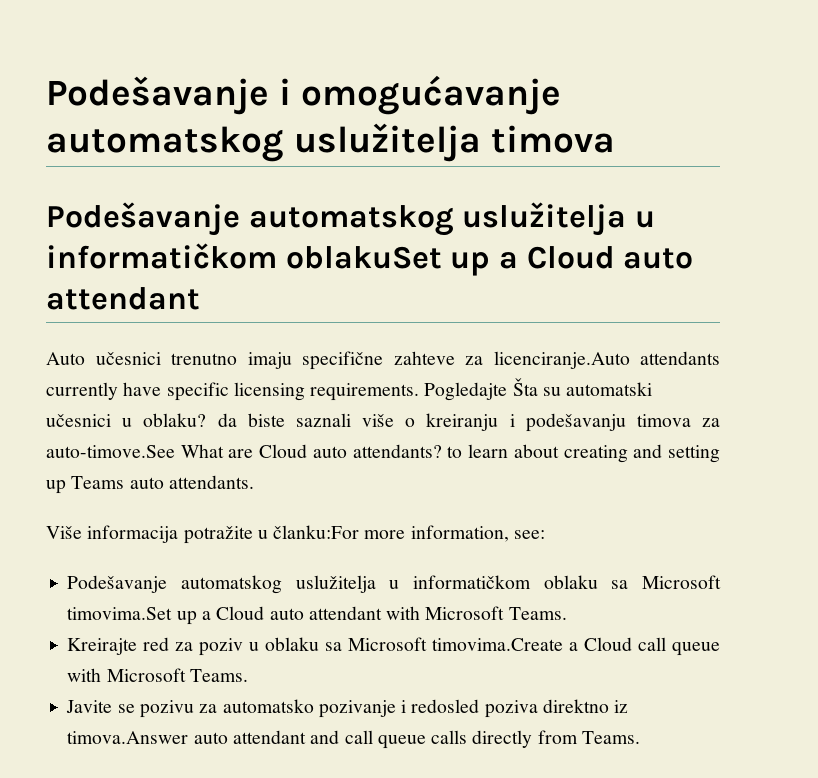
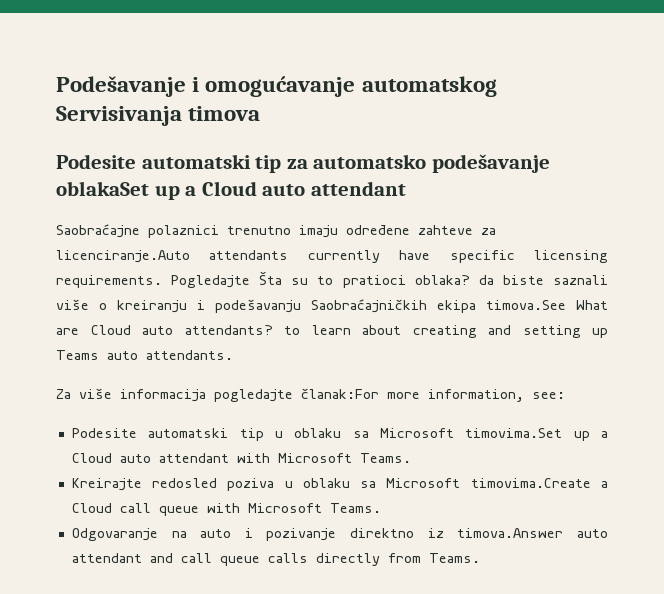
- Podešavanje i omogućavanje automatskog uslužitelja timova
+ Podešavanje i omogućavanje automatskog Servisivanja timova
- Podešavanje automatskog uslužitelja u informatičkom oblakuSet up a Cloud auto attendant
+ Podesite automatski tip za automatsko podešavanje oblakaSet up a Cloud auto attendant
- Auto učesnici trenutno imaju specifične zahteve za licenciranje.Auto attendants currently have specific licensing requirements.
+ Saobraćajne polaznici trenutno imaju određene zahteve za licenciranje.Auto attendants currently have specific licensing requirements.
- Pogledajte Šta su automatski učesnici u oblaku? da biste saznali više o kreiranju i podešavanju timova za auto-timove.See What are Cloud auto attendants? to learn about creating and setting up Teams auto attendants.
+ Pogledajte Šta su to pratioci oblaka? da biste saznali više o kreiranju i podešavanju Saobraćajničkih ekipa timova.See What are Cloud auto attendants? to learn about creating and setting up Teams auto attendants.
- Više informacija potražite u članku:For more information, see:
- Podešavanje automatskog uslužitelja u informatičkom oblaku sa Microsoft timovima.Set up a Cloud auto attendant with Microsoft Teams.
+ Za više informacija pogledajte članak:For more information, see:
+ Podesite automatski tip u oblaku sa Microsoft timovima.Set up a Cloud auto attendant with Microsoft Teams.
- Kreirajte red za poziv u oblaku sa Microsoft timovima.Create a Cloud call queue with Microsoft Teams.
+ Kreirajte redosled poziva u oblaku sa Microsoft timovima.Create a Cloud call queue with Microsoft Teams.
- Javite se pozivu za automatsko pozivanje i redosled poziva direktno iz timova.Answer auto attendant and call queue calls directly from Teams.
+ Odgovaranje na auto i pozivanje direktno iz timova.Answer auto attendant and call queue calls directly from Teams.

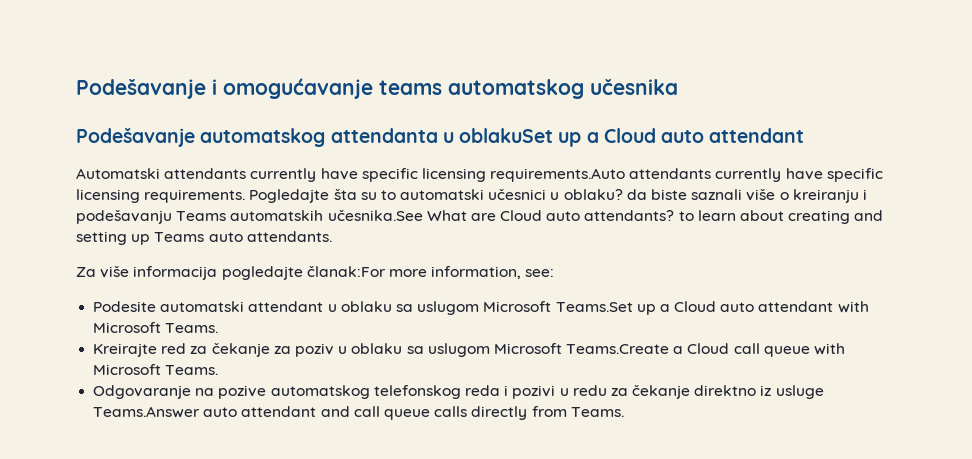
- Podešavanje i omogućavanje automatskog Servisivanja timova
- Podesite automatski tip za automatsko podešavanje oblakaSet up a Cloud auto attendant
+ Podešavanje i omogućavanje teams automatskog učesnika
+ Podešavanje automatskog attendanta u oblakuSet up a Cloud auto attendant
- Saobraćajne polaznici trenutno imaju određene zahteve za licenciranje.Auto attendants currently have specific licensing requirements.
+ Automatski attendants currently have specific licensing requirements.Auto attendants currently have specific licensing requirements.
- Pogledajte Šta su to pratioci oblaka? da biste saznali više o kreiranju i podešavanju Saobraćajničkih ekipa timova.See What are Cloud auto attendants? to learn about creating and setting up Teams auto attendants.
+ Pogledajte šta su to automatski učesnici u oblaku? da biste saznali više o kreiranju i podešavanju Teams automatskih učesnika.See What are Cloud auto attendants? to learn about creating and setting up Teams auto attendants.
- Podesite automatski tip u oblaku sa Microsoft timovima.Set up a Cloud auto attendant with Microsoft Teams.
+ Podesite automatski attendant u oblaku sa uslugom Microsoft Teams.Set up a Cloud auto attendant with Microsoft Teams.
- Kreirajte redosled poziva u oblaku sa Microsoft timovima.Create a Cloud call queue with Microsoft Teams.
+ Kreirajte red za čekanje za poziv u oblaku sa uslugom Microsoft Teams.Create a Cloud call queue with Microsoft Teams.
- Odgovaranje na auto i pozivanje direktno iz timova.Answer auto attendant and call queue calls directly from Teams.
+ Odgovaranje na pozive automatskog telefonskog reda i pozivi u redu za čekanje direktno iz usluge Teams.Answer auto attendant and call queue calls directly from Teams.

